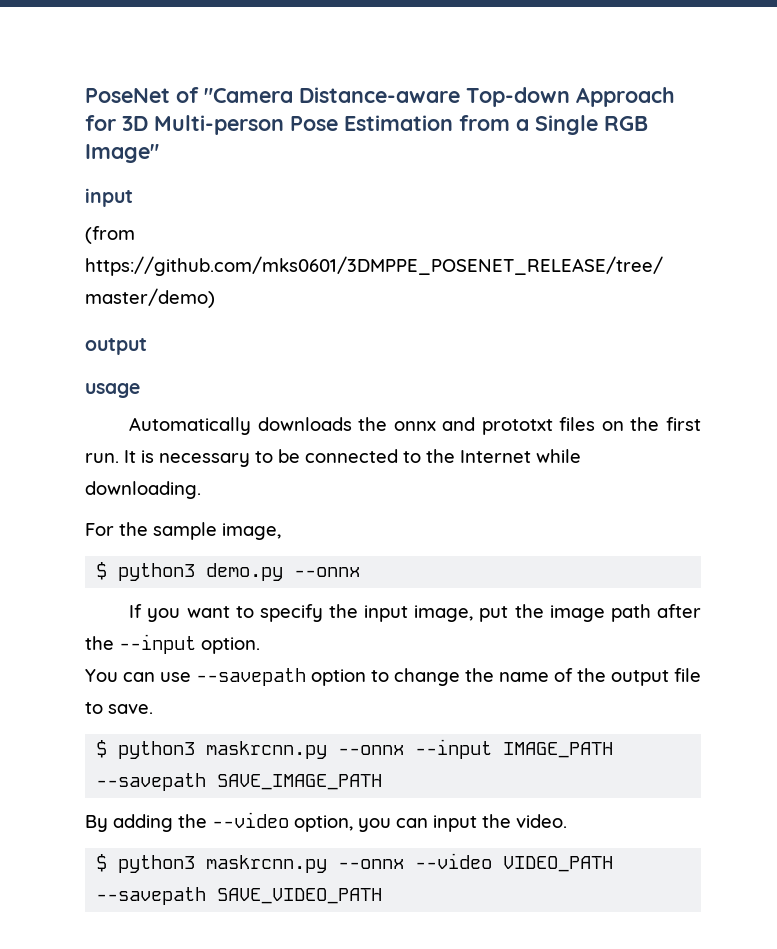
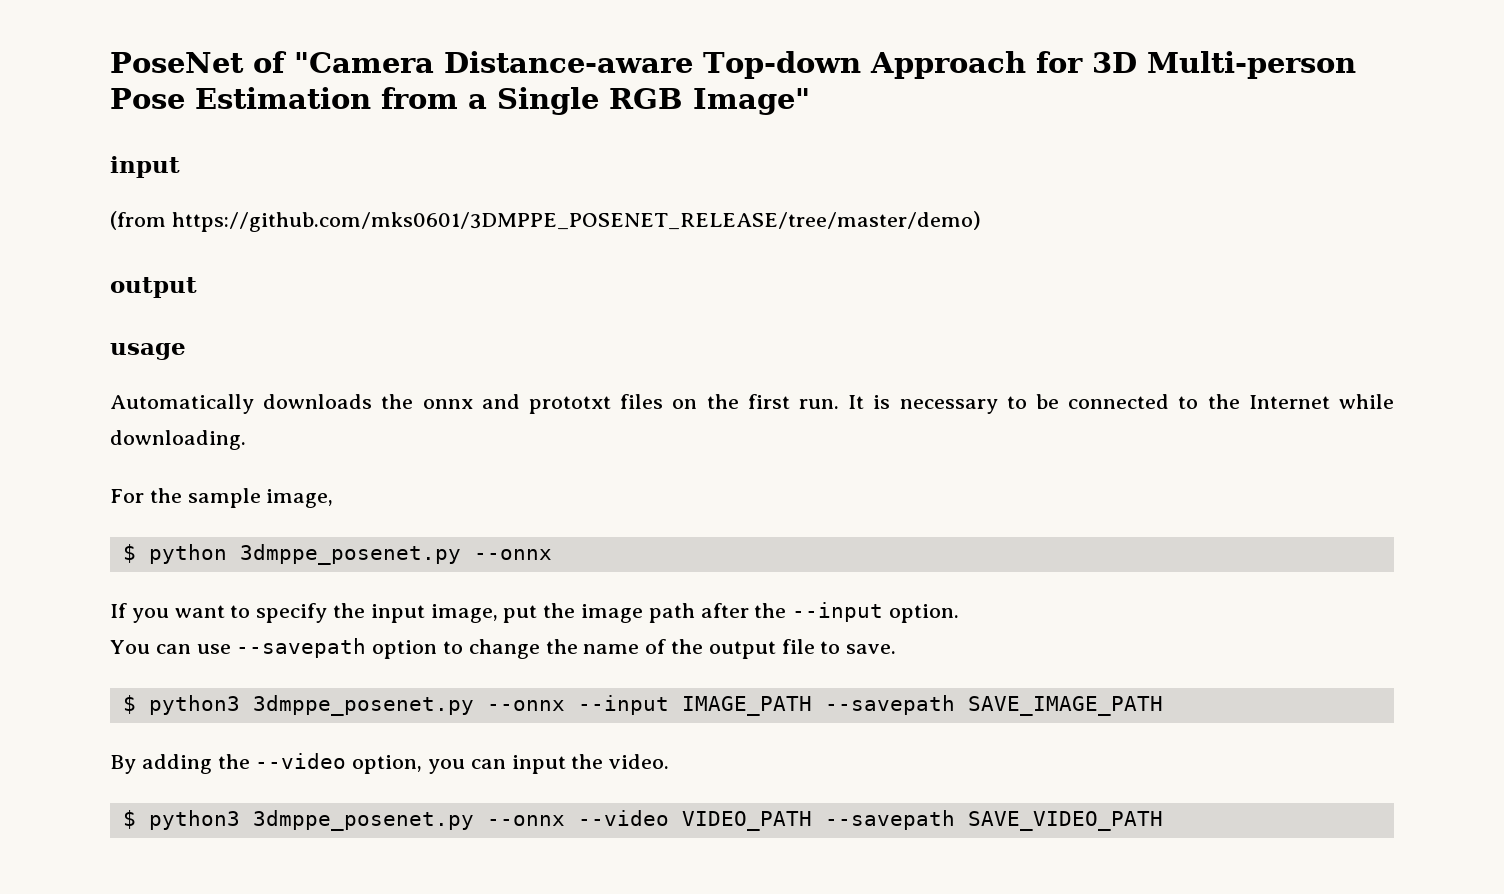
- $ python3 demo.py --onnx
+ $ python 3dmppe_posenet.py --onnx
- $ python3 maskrcnn.py --onnx --input IMAGE_PATH --savepath SAVE_IMAGE_PATH
+ $ python3 3dmppe_posenet.py --onnx --input IMAGE_PATH --savepath SAVE_IMAGE_PATH
- $ python3 maskrcnn.py --onnx --video VIDEO_PATH --savepath SAVE_VIDEO_PATH
+ $ python3 3dmppe_posenet.py --onnx --video VIDEO_PATH --savepath SAVE_VIDEO_PATH

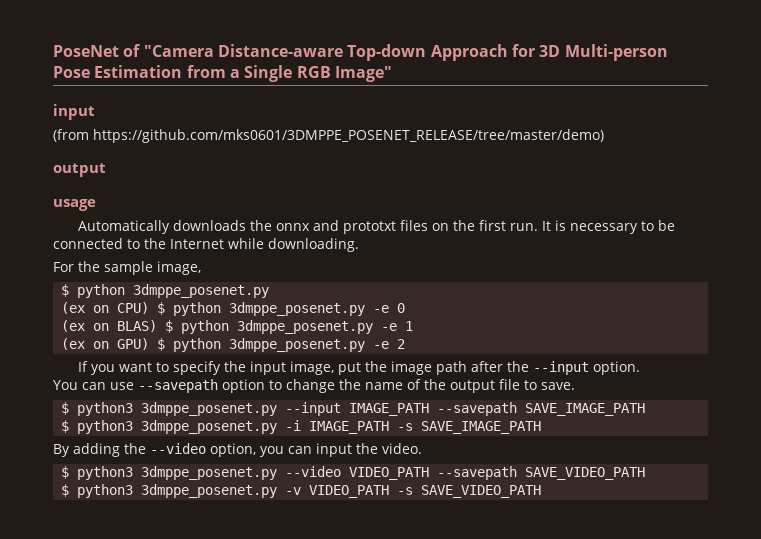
  For the sample image,
- $ python 3dmppe_posenet.py --onnx
+ $ python 3dmppe_posenet.py
+ (ex on CPU) $ python 3dmppe_posenet.py -e 0
+ (ex on BLAS) $ python 3dmppe_posenet.py -e 1
+ (ex on GPU) $ python 3dmppe_posenet.py -e 2
- $ python3 3dmppe_posenet.py --onnx --input IMAGE_PATH --savepath SAVE_IMAGE_PATH
+ $ python3 3dmppe_posenet.py --input IMAGE_PATH --savepath SAVE_IMAGE_PATH
+ $ python3 3dmppe_posenet.py -i IMAGE_PATH -s SAVE_IMAGE_PATH
- $ python3 3dmppe_posenet.py --onnx --video VIDEO_PATH --savepath SAVE_VIDEO_PATH
+ $ python3 3dmppe_posenet.py --video VIDEO_PATH --savepath SAVE_VIDEO_PATH
+ $ python3 3dmppe_posenet.py -v VIDEO_PATH -s SAVE_VIDEO_PATH

